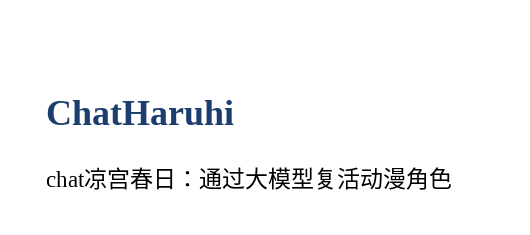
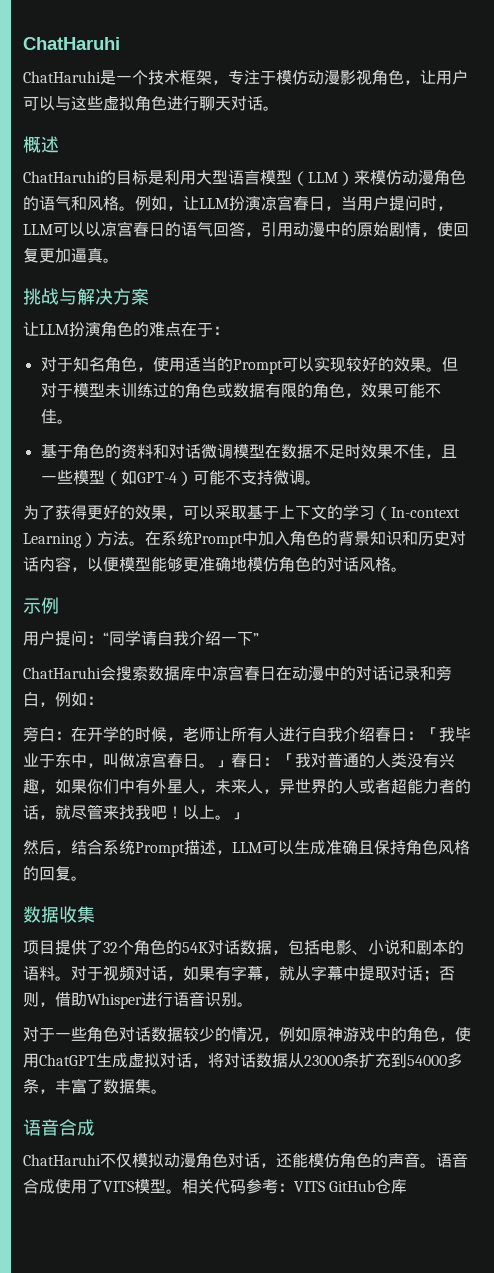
- chat凉宫春日：通过大模型复活动漫角色
+ ChatHaruhi是一个技术框架，专注于模仿动漫影视角色，让用户可以与这些虚拟角色进行聊天对话。
+ 概述
+ ChatHaruhi的目标是利用大型语言模型（LLM）来模仿动漫角色的语气和风格。例如，让LLM扮演凉宫春日，当用户提问时，LLM可以以凉宫春日的语气回答，引用动漫中的原始剧情，使回复更加逼真。
+ 挑战与解决方案
+ 让LLM扮演角色的难点在于：
+ 对于知名角色，使用适当的Prompt可以实现较好的效果。但对于模型未训练过的角色或数据有限的角色，效果可能不佳。
+ 基于角色的资料和对话微调模型在数据不足时效果不佳，且一些模型（如GPT-4）可能不支持微调。
+ 为了获得更好的效果，可以采取基于上下文的学习（In-context Learning）方法。在系统Prompt中加入角色的背景知识和历史对话内容，以便模型能够更准确地模仿角色的对话风格。
+ 示例
+ 用户提问：“同学请自我介绍一下”
+ ChatHaruhi会搜索数据库中凉宫春日在动漫中的对话记录和旁白，例如：
+ 旁白：在开学的时候，老师让所有人进行自我介绍春日：「我毕业于东中，叫做凉宫春日。」春日：「我对普通的人类没有兴趣，如果你们中有外星人，未来人，异世界的人或者超能力者的话，就尽管来找我吧！以上。」
+ 然后，结合系统Prompt描述，LLM可以生成准确且保持角色风格的回复。
+ 数据收集
+ 项目提供了32个角色的54K对话数据，包括电影、小说和剧本的语料。对于视频对话，如果有字幕，就从字幕中提取对话；否则，借助Whisper进行语音识别。
+ 对于一些角色对话数据较少的情况，例如原神游戏中的角色，使用ChatGPT生成虚拟对话，将对话数据从23000条扩充到54000多条，丰富了数据集。
+ 语音合成
+ ChatHaruhi不仅模拟动漫角色对话，还能模仿角色的声音。语音合成使用了VITS模型。相关代码参考：VITS GitHub仓库

